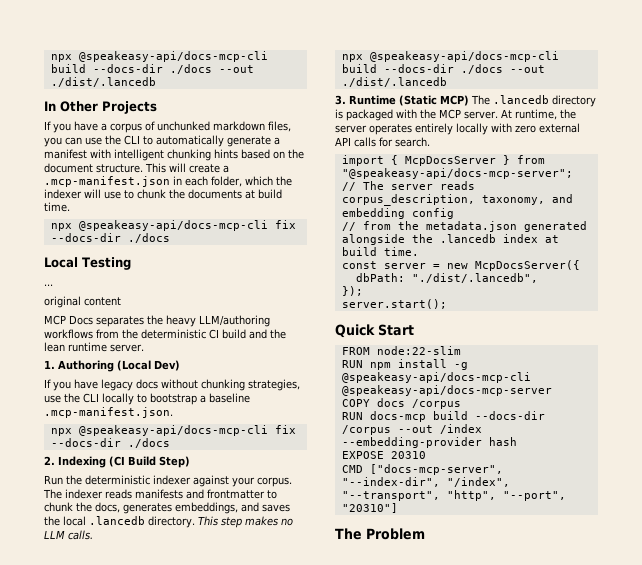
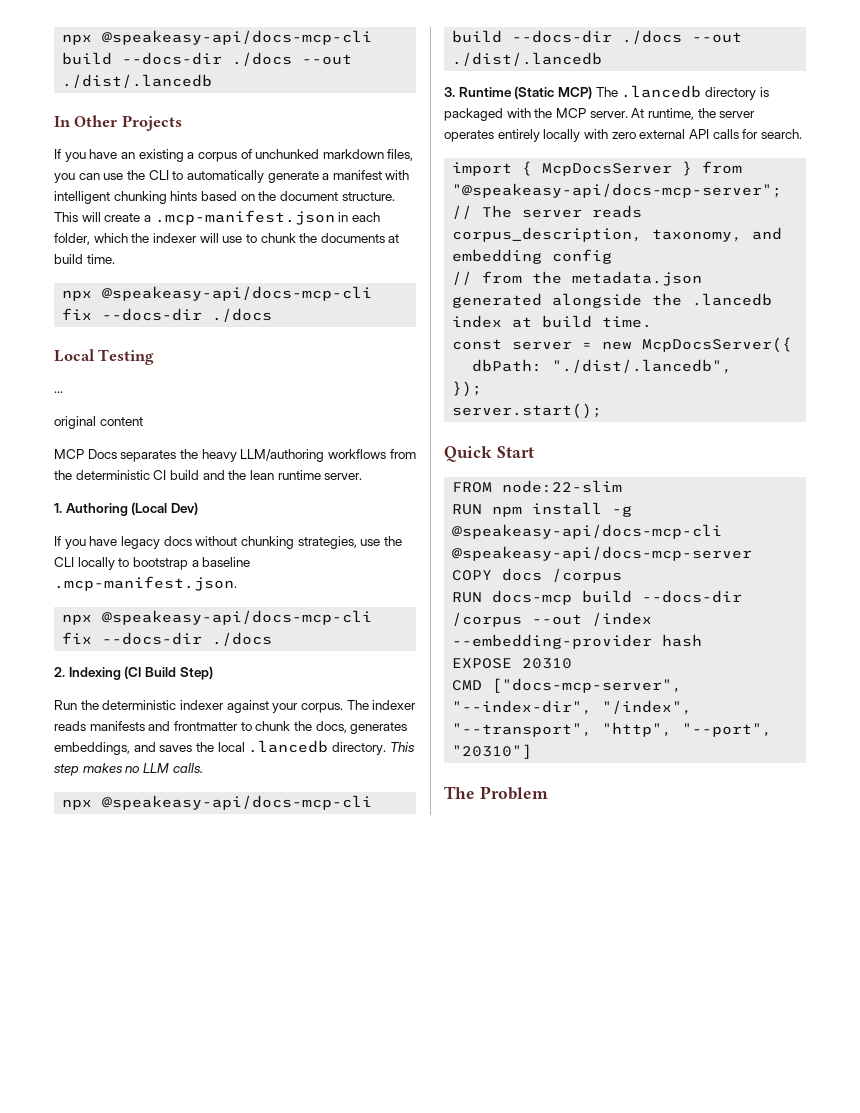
- If you have a corpus of unchunked markdown files, you can use the CLI to automatically generate a manifest with intelligent chunking hints based on the document structure.
+ If you have an existing a corpus of unchunked markdown files, you can use the CLI to automatically generate a manifest with intelligent chunking hints based on the document structure.

